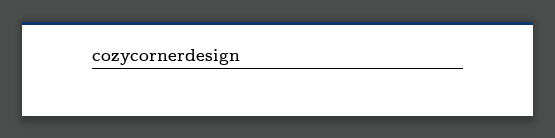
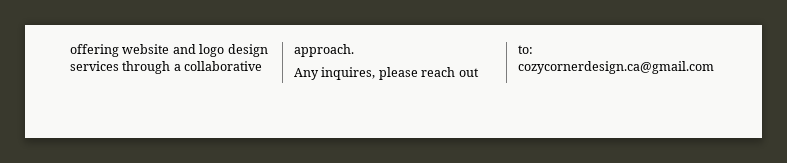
- cozycornerdesign
+ offering website and logo design services through a collaborative approach.
+ Any inquires, please reach out to: cozycornerdesign.ca@gmail.com

